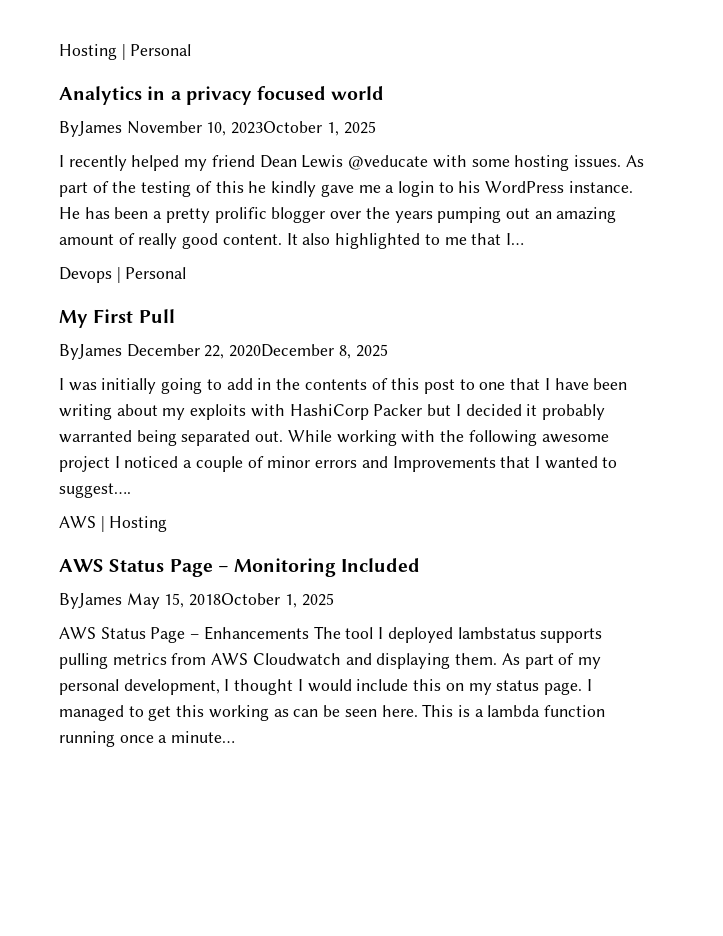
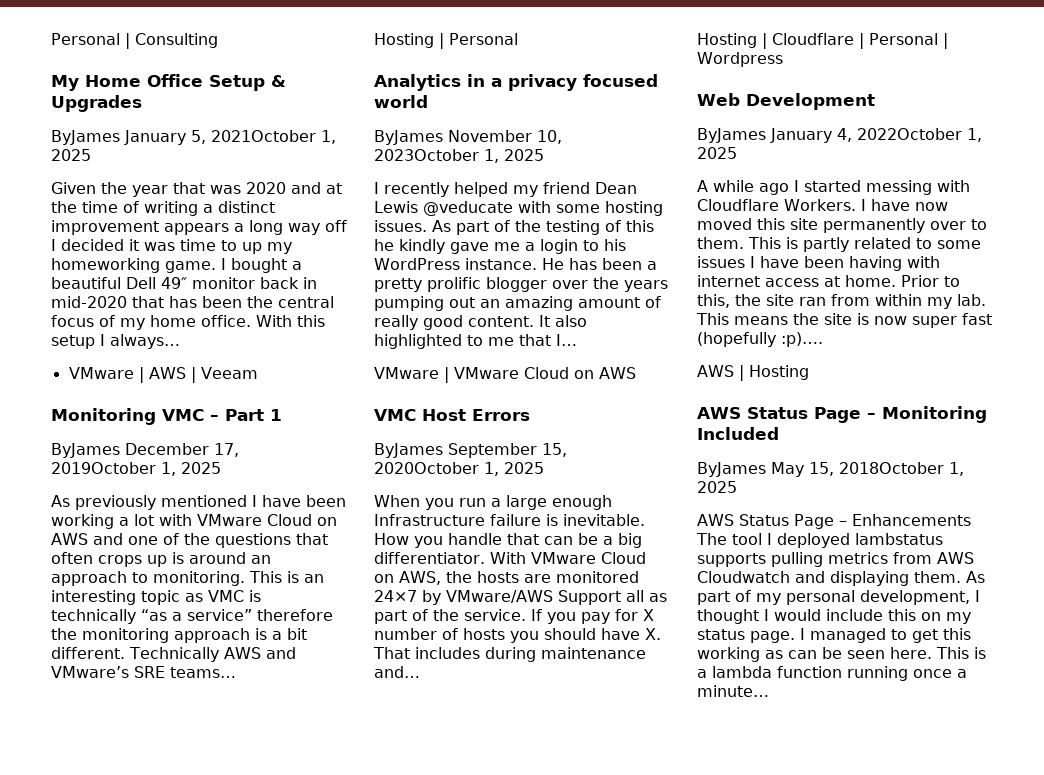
+ Personal | Consulting
+ My Home Office Setup & Upgrades
+ ByJames January 5, 2021October 1, 2025
+ Given the year that was 2020 and at the time of writing a distinct improvement appears a long way off I decided it was time to up my homeworking game. I bought a beautiful Dell 49″ monitor back in mid-2020 that has been the central focus of my home office. With this setup I always…
+ VMware | AWS | Veeam
+ Monitoring VMC – Part 1
+ ByJames December 17, 2019October 1, 2025
+ As previously mentioned I have been working a lot with VMware Cloud on AWS and one of the questions that often crops up is around an approach to monitoring. This is an interesting topic as VMC is technically “as a service” therefore the monitoring approach is a bit different. Technically AWS and VMware’s SRE teams…
- Devops | Personal
- My First Pull
- ByJames December 22, 2020December 8, 2025
- I was initially going to add in the contents of this post to one that I have been writing about my exploits with HashiCorp Packer but I decided it probably warranted being separated out. While working with the following awesome project I noticed a couple of minor errors and Improvements that I wanted to suggest….
+ VMware | VMware Cloud on AWS
+ VMC Host Errors
+ ByJames September 15, 2020October 1, 2025
+ When you run a large enough Infrastructure failure is inevitable. How you handle that can be a big differentiator. With VMware Cloud on AWS, the hosts are monitored 24×7 by VMware/AWS Support all as part of the service. If you pay for X number of hosts you should have X. That includes during maintenance and…
+ Hosting | Cloudflare | Personal | Wordpress
+ Web Development
+ ByJames January 4, 2022October 1, 2025
+ A while ago I started messing with Cloudflare Workers. I have now moved this site permanently over to them. This is partly related to some issues I have been having with internet access at home. Prior to this, the site ran from within my lab. This means the site is now super fast (hopefully :p)….

